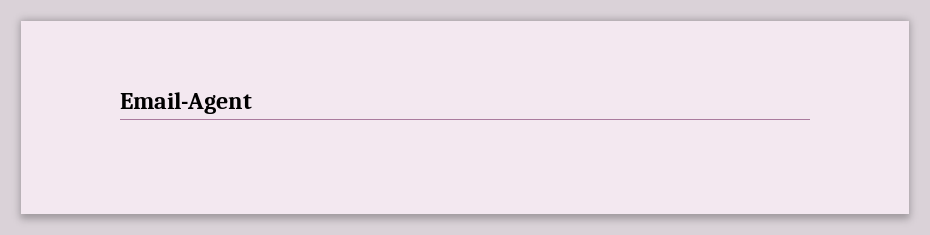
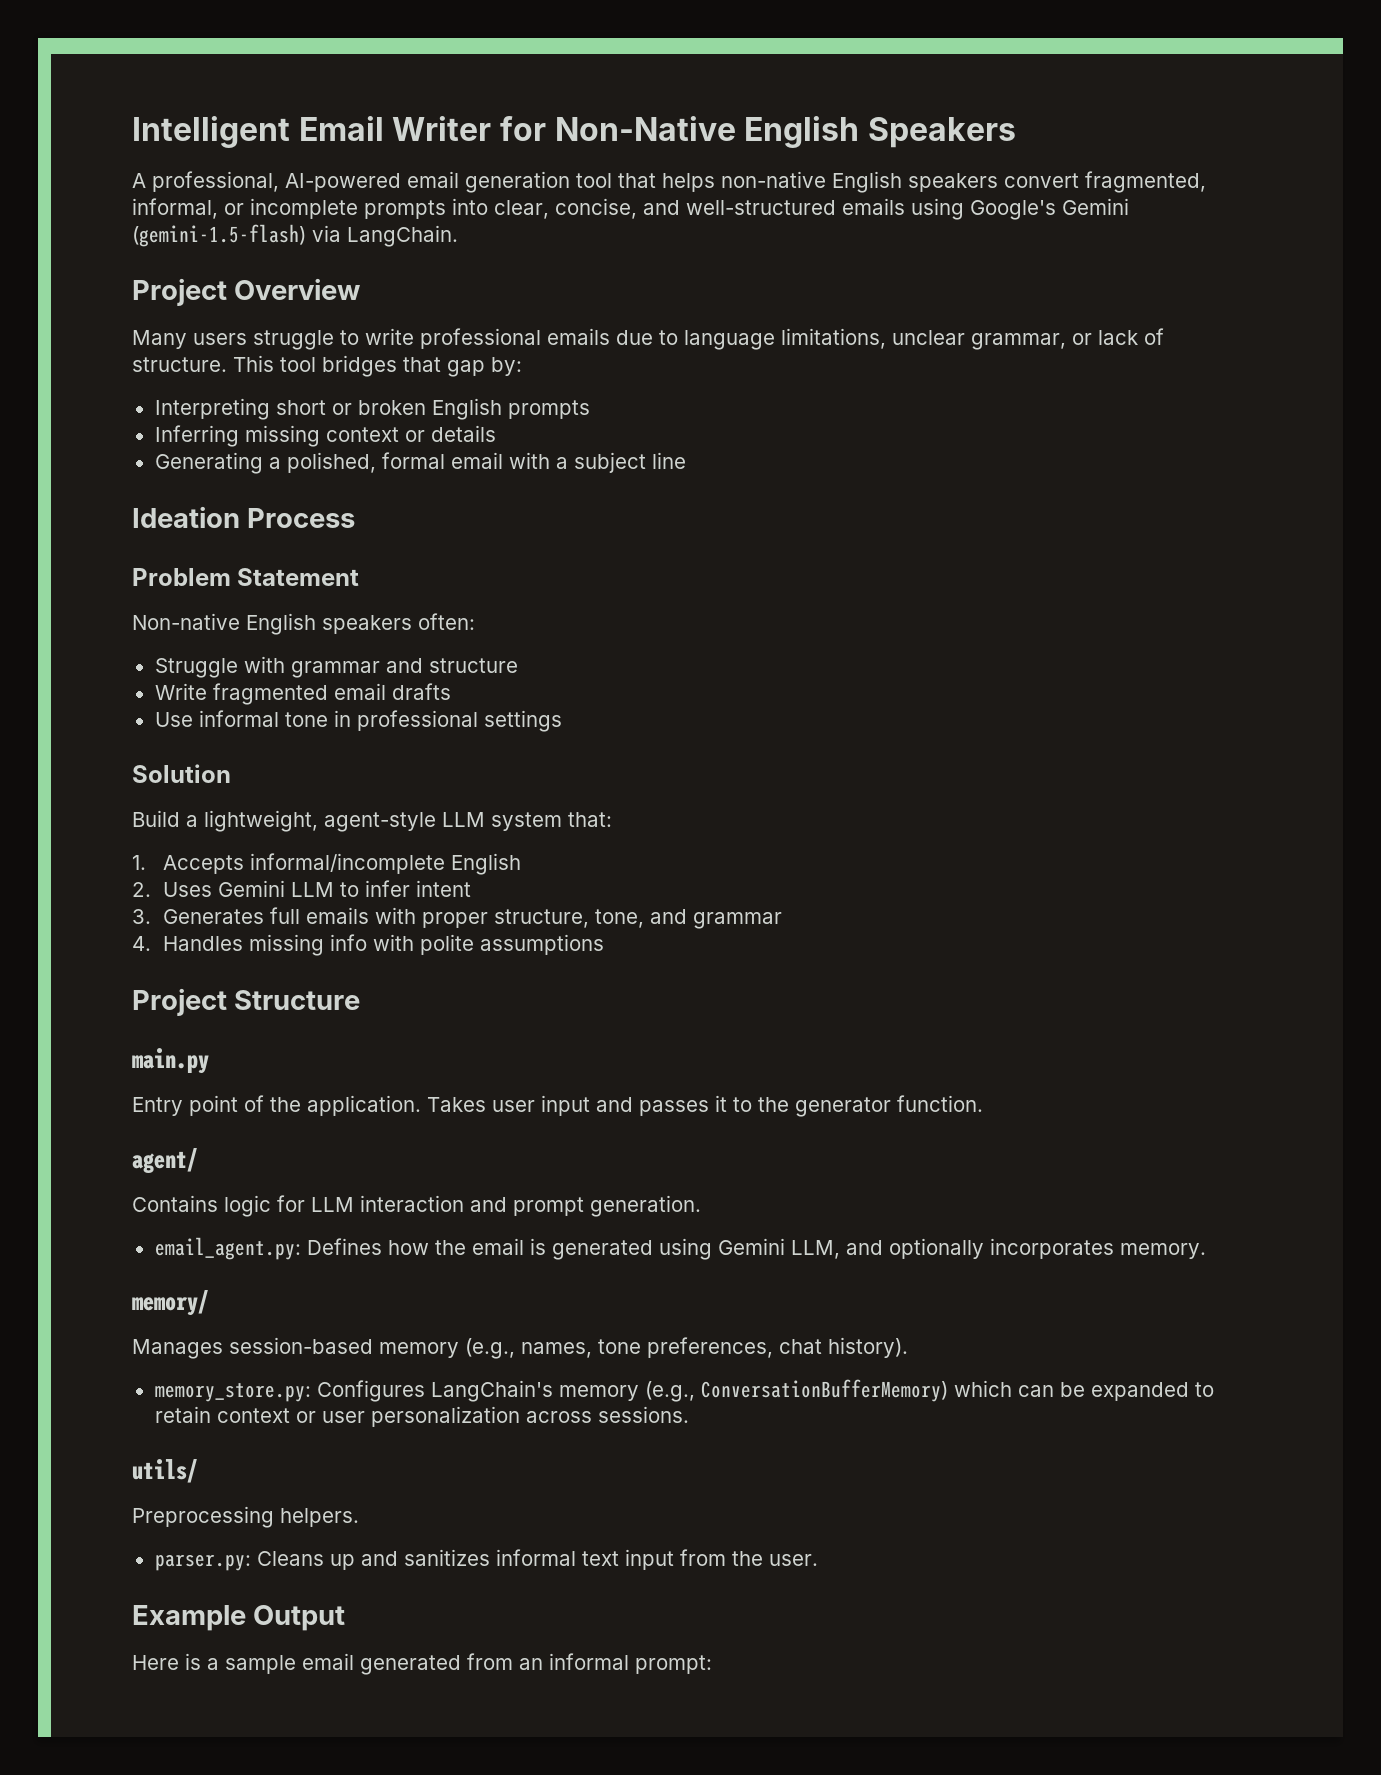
- Email-Agent
+ Intelligent Email Writer for Non-Native English Speakers
+ A professional, AI-powered email generation tool that helps non-native English speakers convert fragmented, informal, or incomplete prompts into clear, concise, and well-structured emails using Google's Gemini (gemini-1.5-flash) via LangChain.
+ Project Overview
+ Many users struggle to write professional emails due to language limitations, unclear grammar, or lack of structure. This tool bridges that gap by:
+ Interpreting short or broken English prompts
+ Inferring missing context or details
+ Generating a polished, formal email with a subject line
+ Ideation Process
+ Problem Statement
+ Non-native English speakers often:
+ Struggle with grammar and structure
+ Write fragmented email drafts
+ Use informal tone in professional settings
+ Solution
+ Build a lightweight, agent-style LLM system that:
+ 1. Accepts informal/incomplete English
+ 2. Uses Gemini LLM to infer intent
+ 3. Generates full emails with proper structure, tone, and grammar
+ 4. Handles missing info with polite assumptions
+ Project Structure
+ main.py
+ Entry point of the application. Takes user input and passes it to the generator function.
+ agent/
+ Contains logic for LLM interaction and prompt generation.
+ email_agent.py: Defines how the email is generated using Gemini LLM, and optionally incorporates memory.
+ memory/
+ Manages session-based memory (e.g., names, tone preferences, chat history).
+ memory_store.py: Configures LangChain's memory (e.g., ConversationBufferMemory) which can be expanded to retain context or user personalization across sessions.
+ utils/
+ Preprocessing helpers.
+ parser.py: Cleans up and sanitizes informal text input from the user.
+ Example Output
+ Here is a sample email generated from an informal prompt:

